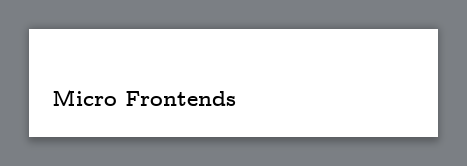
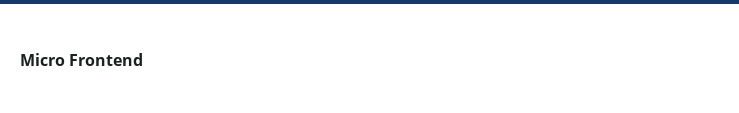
- Micro Frontends
+ Micro Frontend

